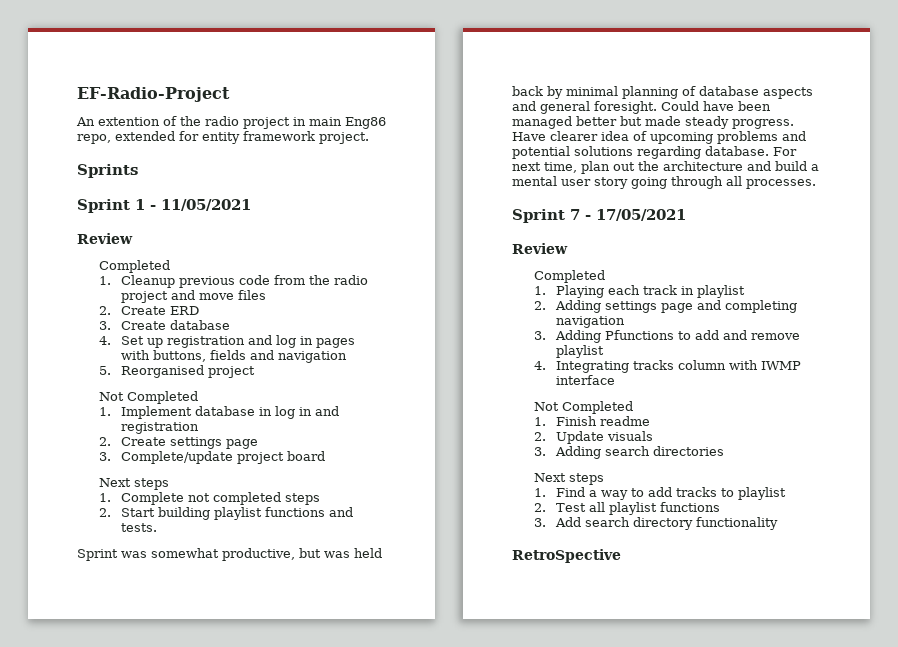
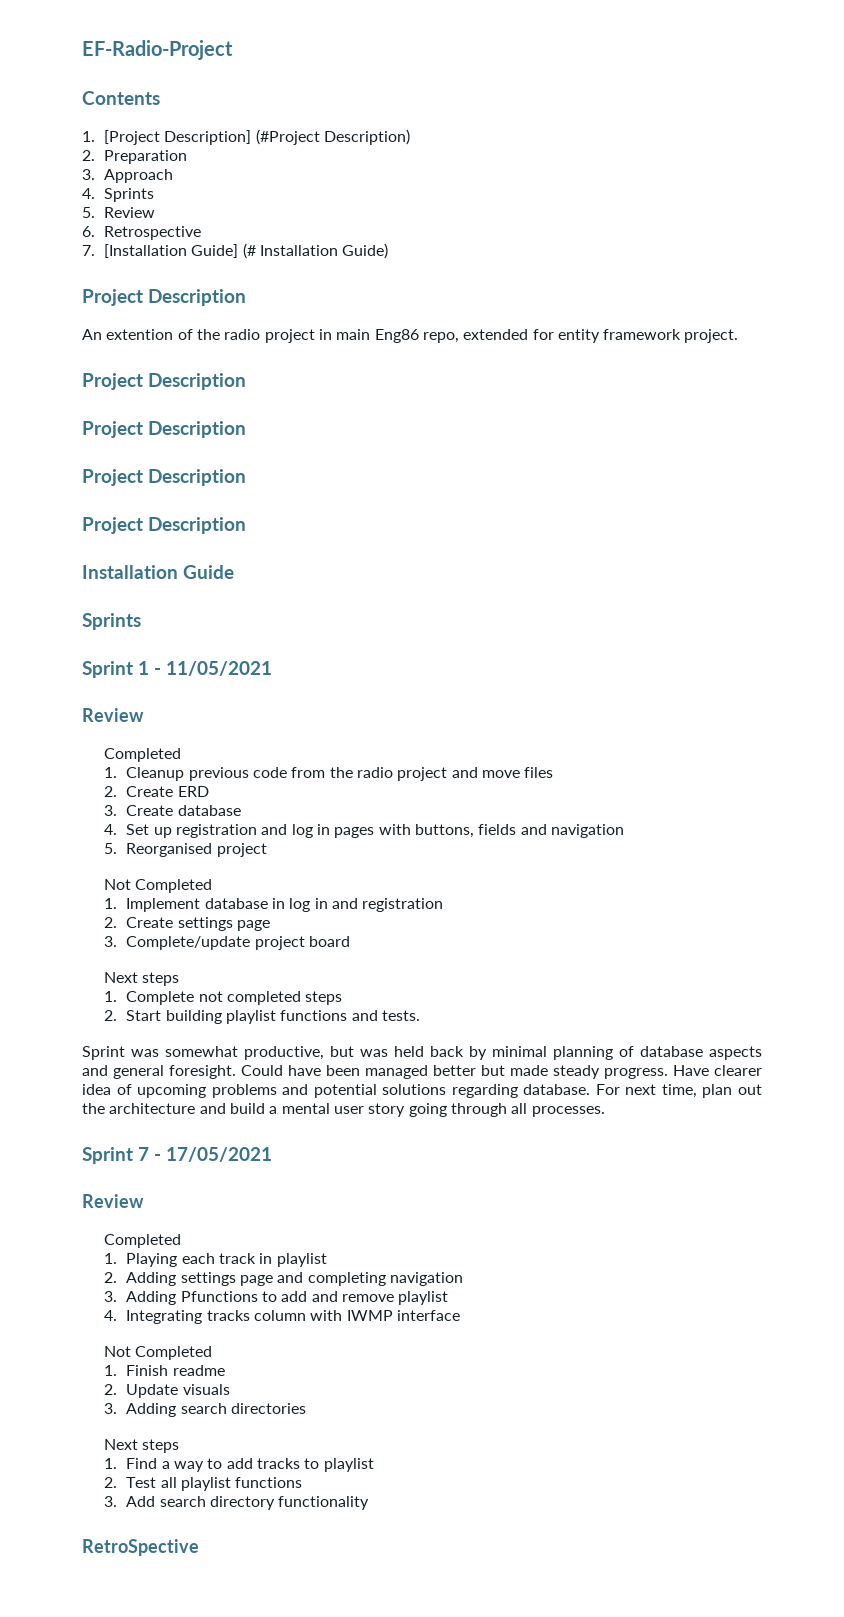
+ Contents
+ 1. [Project Description] (#Project Description)
+ 2. Preparation
+ 3. Approach
+ 4. Sprints
+ 5. Review
+ 6. Retrospective
+ 7. [Installation Guide] (# Installation Guide)
+ Project Description
  An extention of the radio project in main Eng86 repo, extended for entity framework project.
+ Project Description
+ Project Description
+ Project Description
+ Project Description
+ Installation Guide

